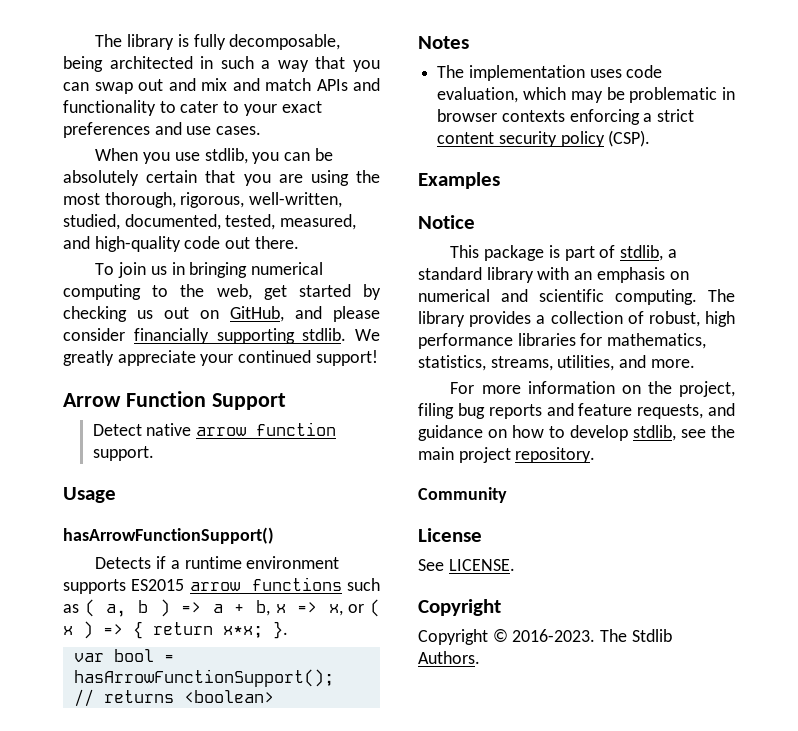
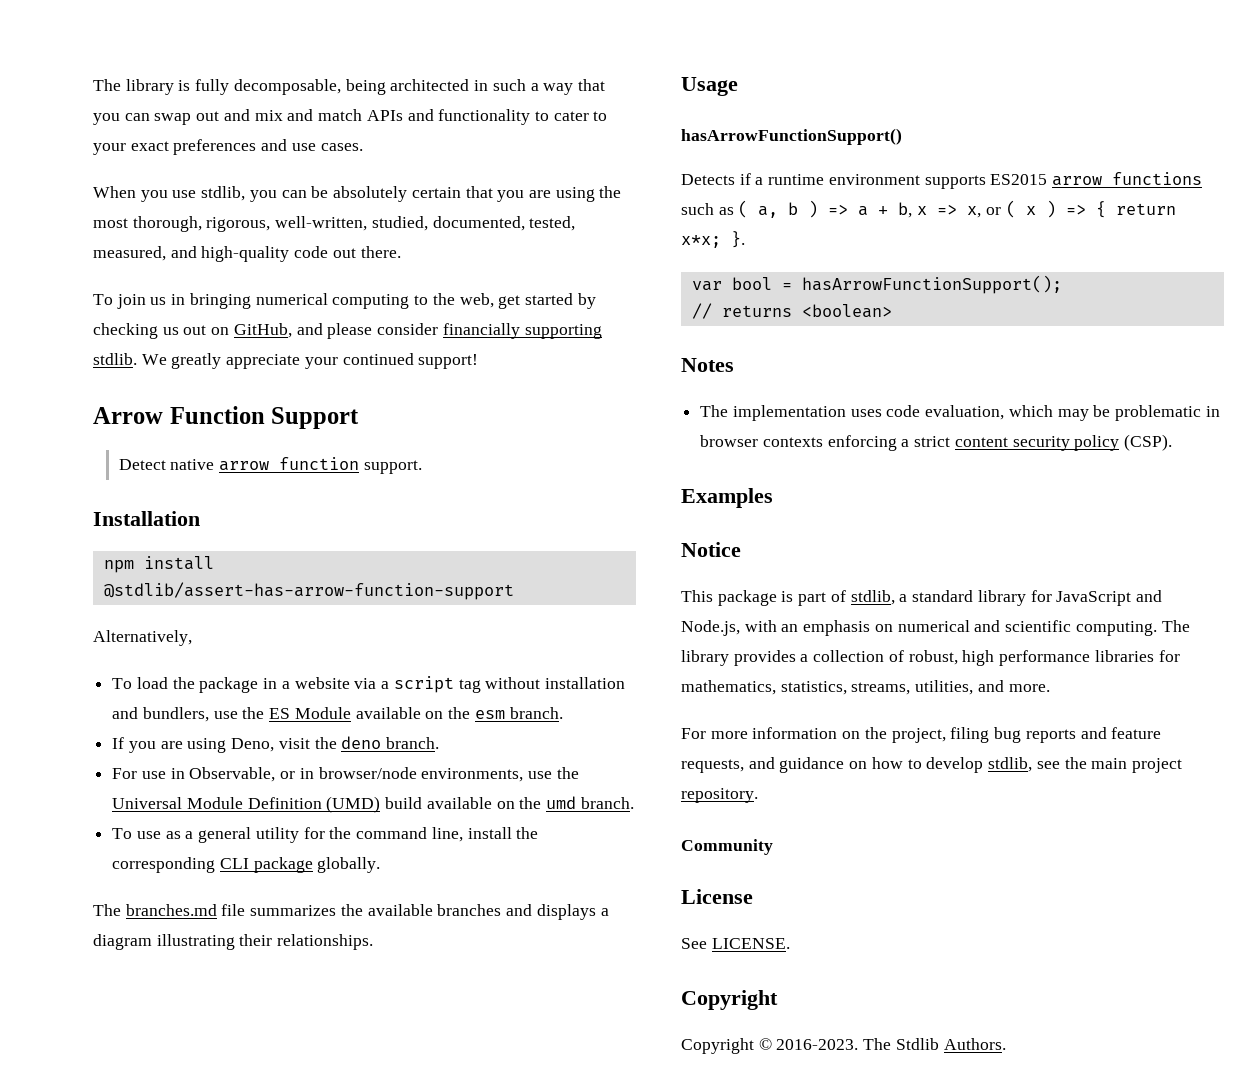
+ Installation
+ npm install @stdlib/assert-has-arrow-function-support
+ Alternatively,
+ To load the package in a website via a script tag without installation and bundlers, use the ES Module available on the esm branch.
+ If you are using Deno, visit the deno branch.
+ For use in Observable, or in browser/node environments, use the Universal Module Definition (UMD) build available on the umd branch.
+ To use as a general utility for the command line, install the corresponding CLI package globally.
+ The branches.md file summarizes the available branches and displays a diagram illustrating their relationships.
- This package is part of stdlib, a standard library with an emphasis on numerical and scientific computing.
+ This package is part of stdlib, a standard library for JavaScript and Node.js, with an emphasis on numerical and scientific computing.

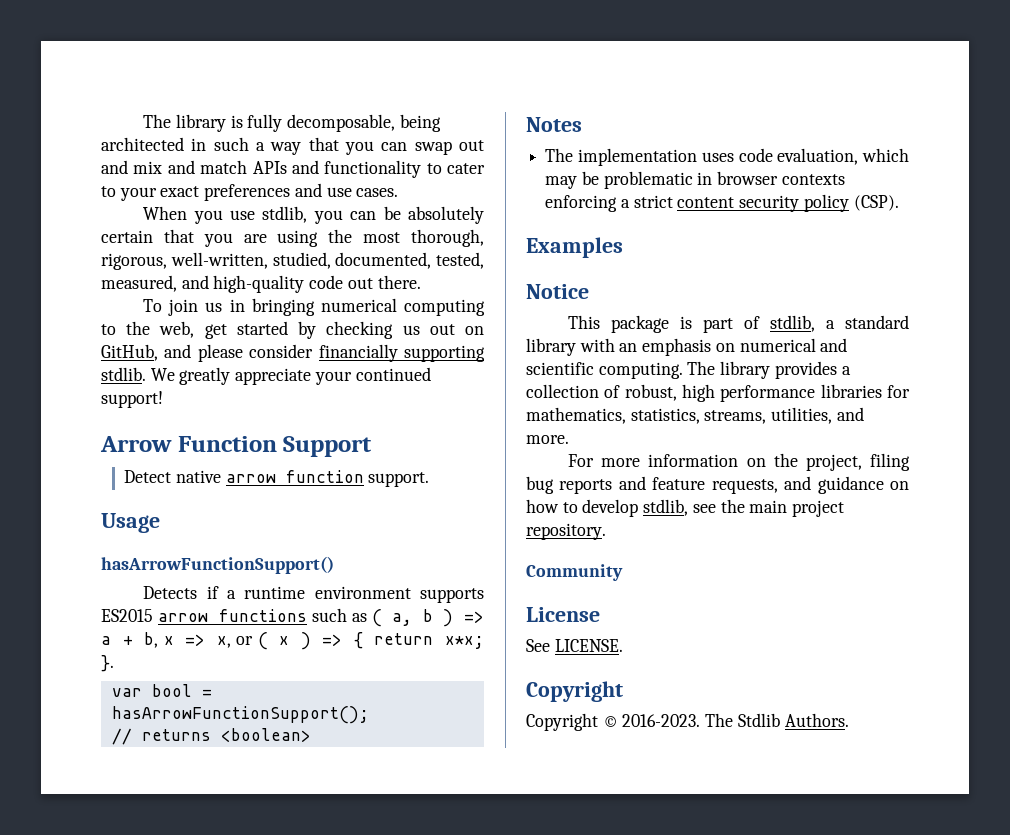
- Installation
- npm install @stdlib/assert-has-arrow-function-support
- Alternatively,
- To load the package in a website via a script tag without installation and bundlers, use the ES Module available on the esm branch.
- If you are using Deno, visit the deno branch.
- For use in Observable, or in browser/node environments, use the Universal Module Definition (UMD) build available on the umd branch.
- To use as a general utility for the command line, install the corresponding CLI package globally.
- The branches.md file summarizes the available branches and displays a diagram illustrating their relationships.
- This package is part of stdlib, a standard library for JavaScript and Node.js, with an emphasis on numerical and scientific computing.
+ This package is part of stdlib, a standard library with an emphasis on numerical and scientific computing.

